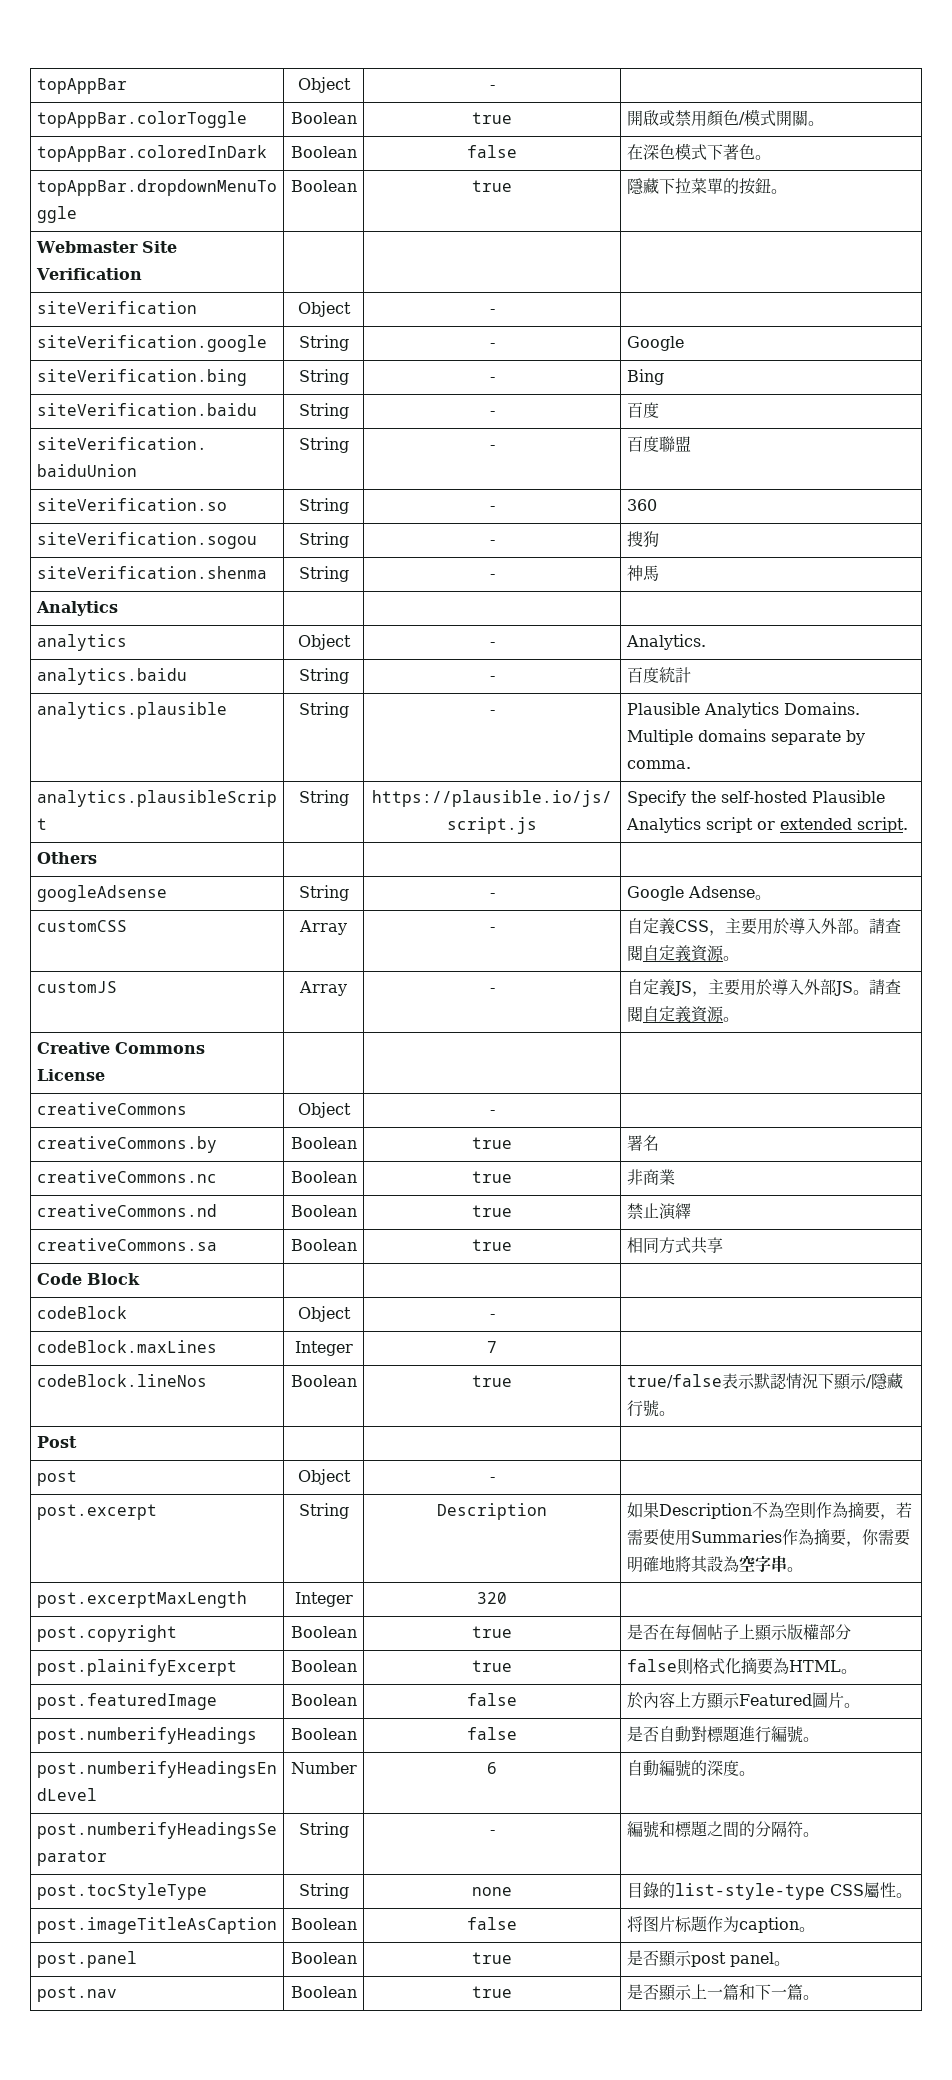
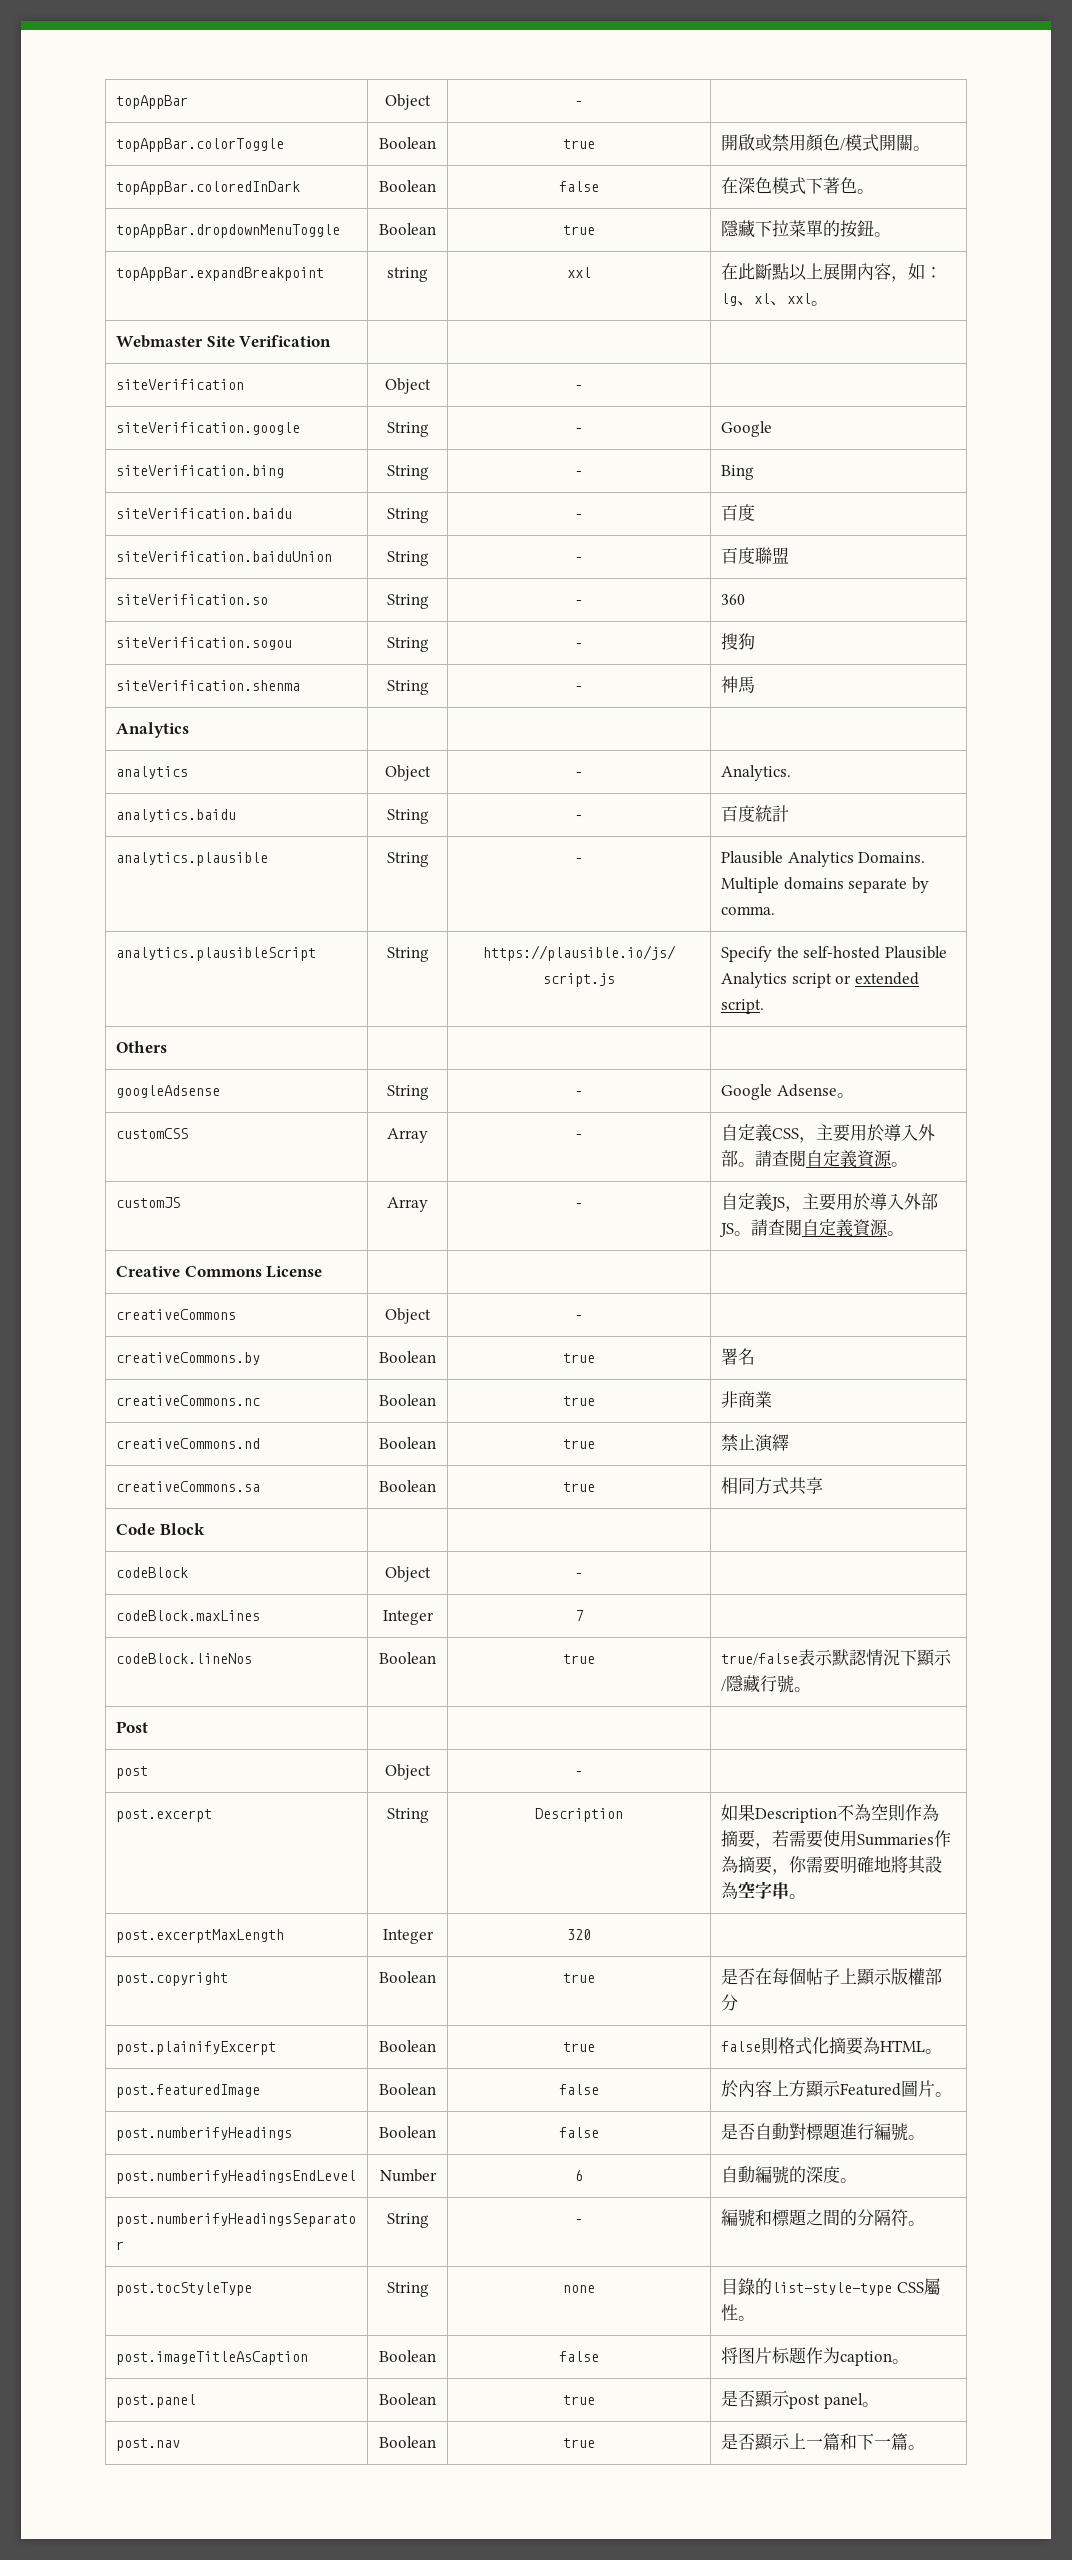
+ topAppBar.expandBreakpoint | string | xxl | 在此斷點以上展開內容，如：lg、xl、xxl。

